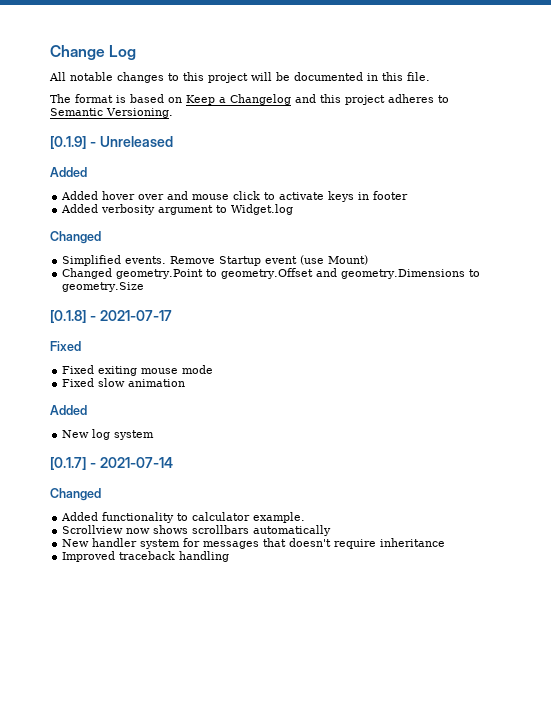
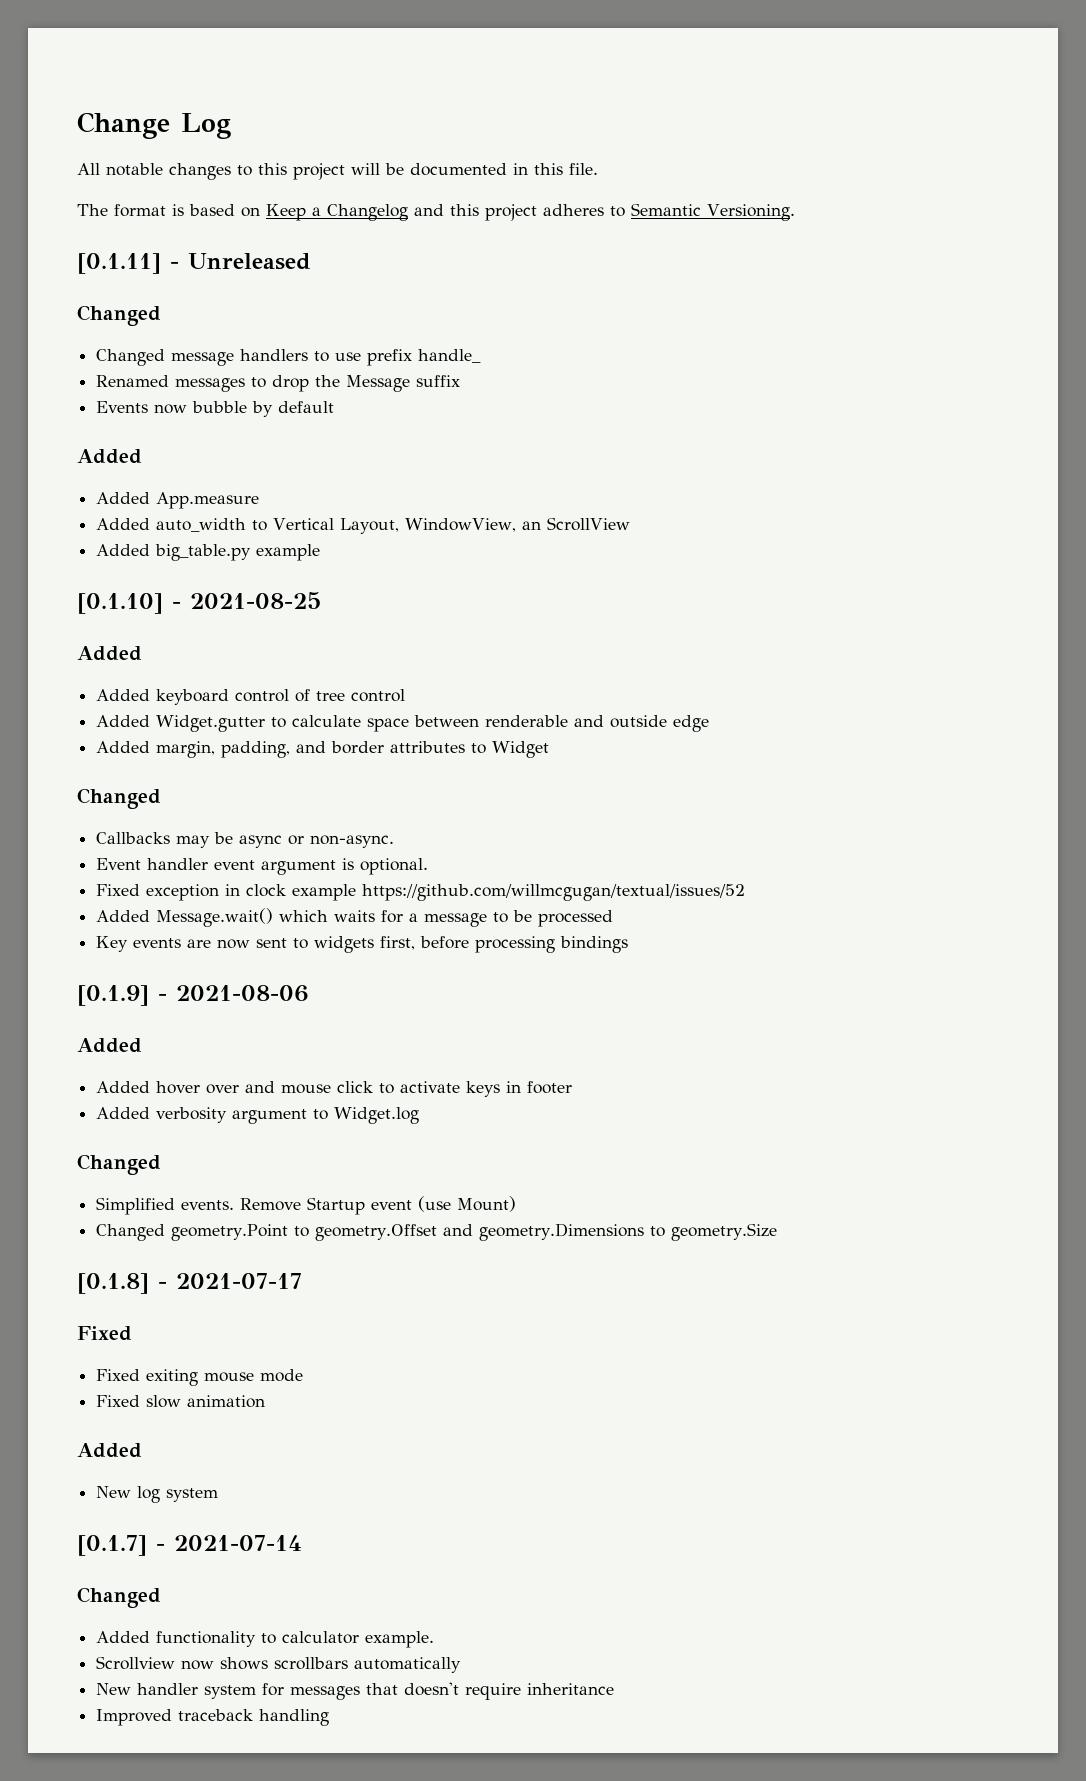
+ [0.1.11] - Unreleased
+ Changed
+ Changed message handlers to use prefix handle_
+ Renamed messages to drop the Message suffix
+ Events now bubble by default
+ Added
+ Added App.measure
+ Added auto_width to Vertical Layout, WindowView, an ScrollView
+ Added big_table.py example
+ [0.1.10] - 2021-08-25
+ Added
+ Added keyboard control of tree control
+ Added Widget.gutter to calculate space between renderable and outside edge
+ Added margin, padding, and border attributes to Widget
+ Changed
+ Callbacks may be async or non-async.
+ Event handler event argument is optional.
+ Fixed exception in clock example https://github.com/willmcgugan/textual/issues/52
+ Added Message.wait() which waits for a message to be processed
+ Key events are now sent to widgets first, before processing bindings
- [0.1.9] - Unreleased
+ [0.1.9] - 2021-08-06

